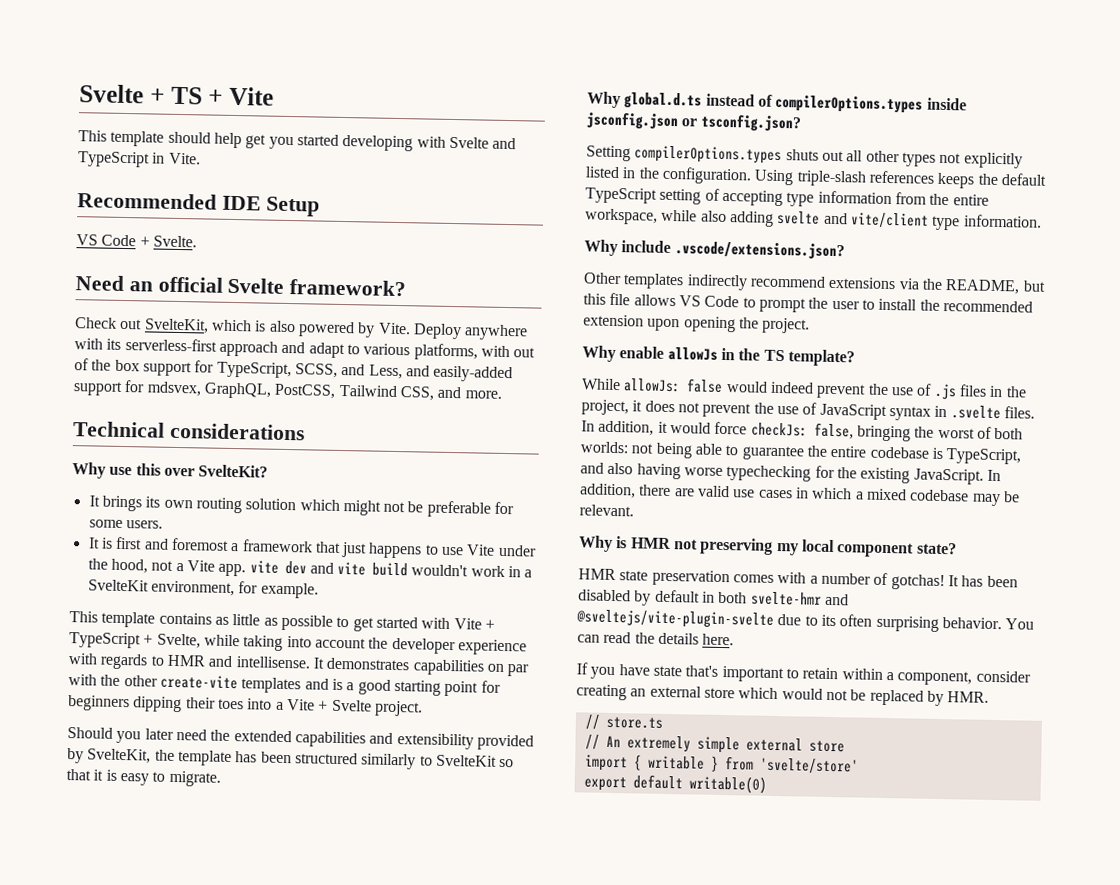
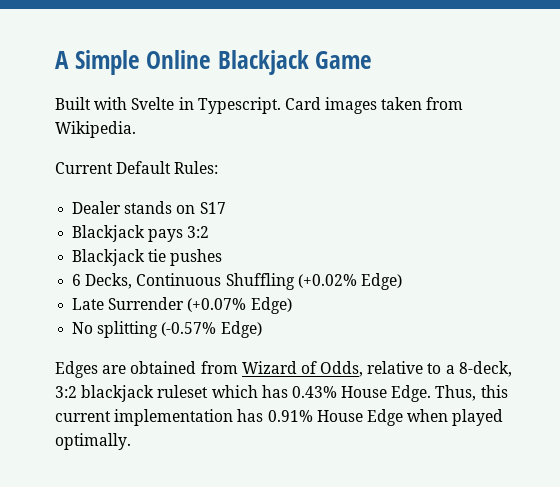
- Svelte + TS + Vite
- This template should help get you started developing with Svelte and TypeScript in Vite.
- Recommended IDE Setup
- VS Code + Svelte.
- Need an official Svelte framework?
- Check out SvelteKit, which is also powered by Vite. Deploy anywhere with its serverless-first approach and adapt to various platforms, with out of the box support for TypeScript, SCSS, and Less, and easily-added support for mdsvex, GraphQL, PostCSS, Tailwind CSS, and more.
- Technical considerations
- Why use this over SvelteKit?
- It brings its own routing solution which might not be preferable for some users.
- It is first and foremost a framework that just happens to use Vite under the hood, not a Vite app. vite dev and vite build wouldn't work in a SvelteKit environment, for example.
- This template contains as little as possible to get started with Vite + TypeScript + Svelte, while taking into account the developer experience with regards to HMR and intellisense. It demonstrates capabilities on par with the other create-vite templates and is a good starting point for beginners dipping their toes into a Vite + Svelte project.
- Should you later need the extended capabilities and extensibility provided by SvelteKit, the template has been structured similarly to SvelteKit so that it is easy to migrate.
- Why global.d.ts instead of compilerOptions.types inside jsconfig.json or tsconfig.json?
- Setting compilerOptions.types shuts out all other types not explicitly listed in the configuration. Using triple-slash references keeps the default TypeScript setting of accepting type information from the entire workspace, while also adding svelte and vite/client type information.
- Why include .vscode/extensions.json?
- Other templates indirectly recommend extensions via the README, but this file allows VS Code to prompt the user to install the recommended extension upon opening the project.
- Why enable allowJs in the TS template?
- While allowJs: false would indeed prevent the use of .js files in the project, it does not prevent the use of JavaScript syntax in .svelte files. In addition, it would force checkJs: false, bringing the worst of both worlds: not being able to guarantee the entire codebase is TypeScript, and also having worse typechecking for the existing JavaScript. In addition, there are valid use cases in which a mixed codebase may be relevant.
- Why is HMR not preserving my local component state?
- HMR state preservation comes with a number of gotchas! It has been disabled by default in both svelte-hmr and @sveltejs/vite-plugin-svelte due to its often surprising behavior. You can read the details here.
- If you have state that's important to retain within a component, consider creating an external store which would not be replaced by HMR.
- // store.ts
- // An extremely simple external store
- import { writable } from 'svelte/store'
- export default writable(0)
+ A Simple Online Blackjack Game
+ Built with Svelte in Typescript. Card images taken from Wikipedia.
+ Current Default Rules:
+ Dealer stands on S17
+ Blackjack pays 3:2
+ Blackjack tie pushes
+ 6 Decks, Continuous Shuffling (+0.02% Edge)
+ Late Surrender (+0.07% Edge)
+ No splitting (-0.57% Edge)
+ Edges are obtained from Wizard of Odds, relative to a 8-deck, 3:2 blackjack ruleset which has 0.43% House Edge. Thus, this current implementation has 0.91% House Edge when played optimally.

